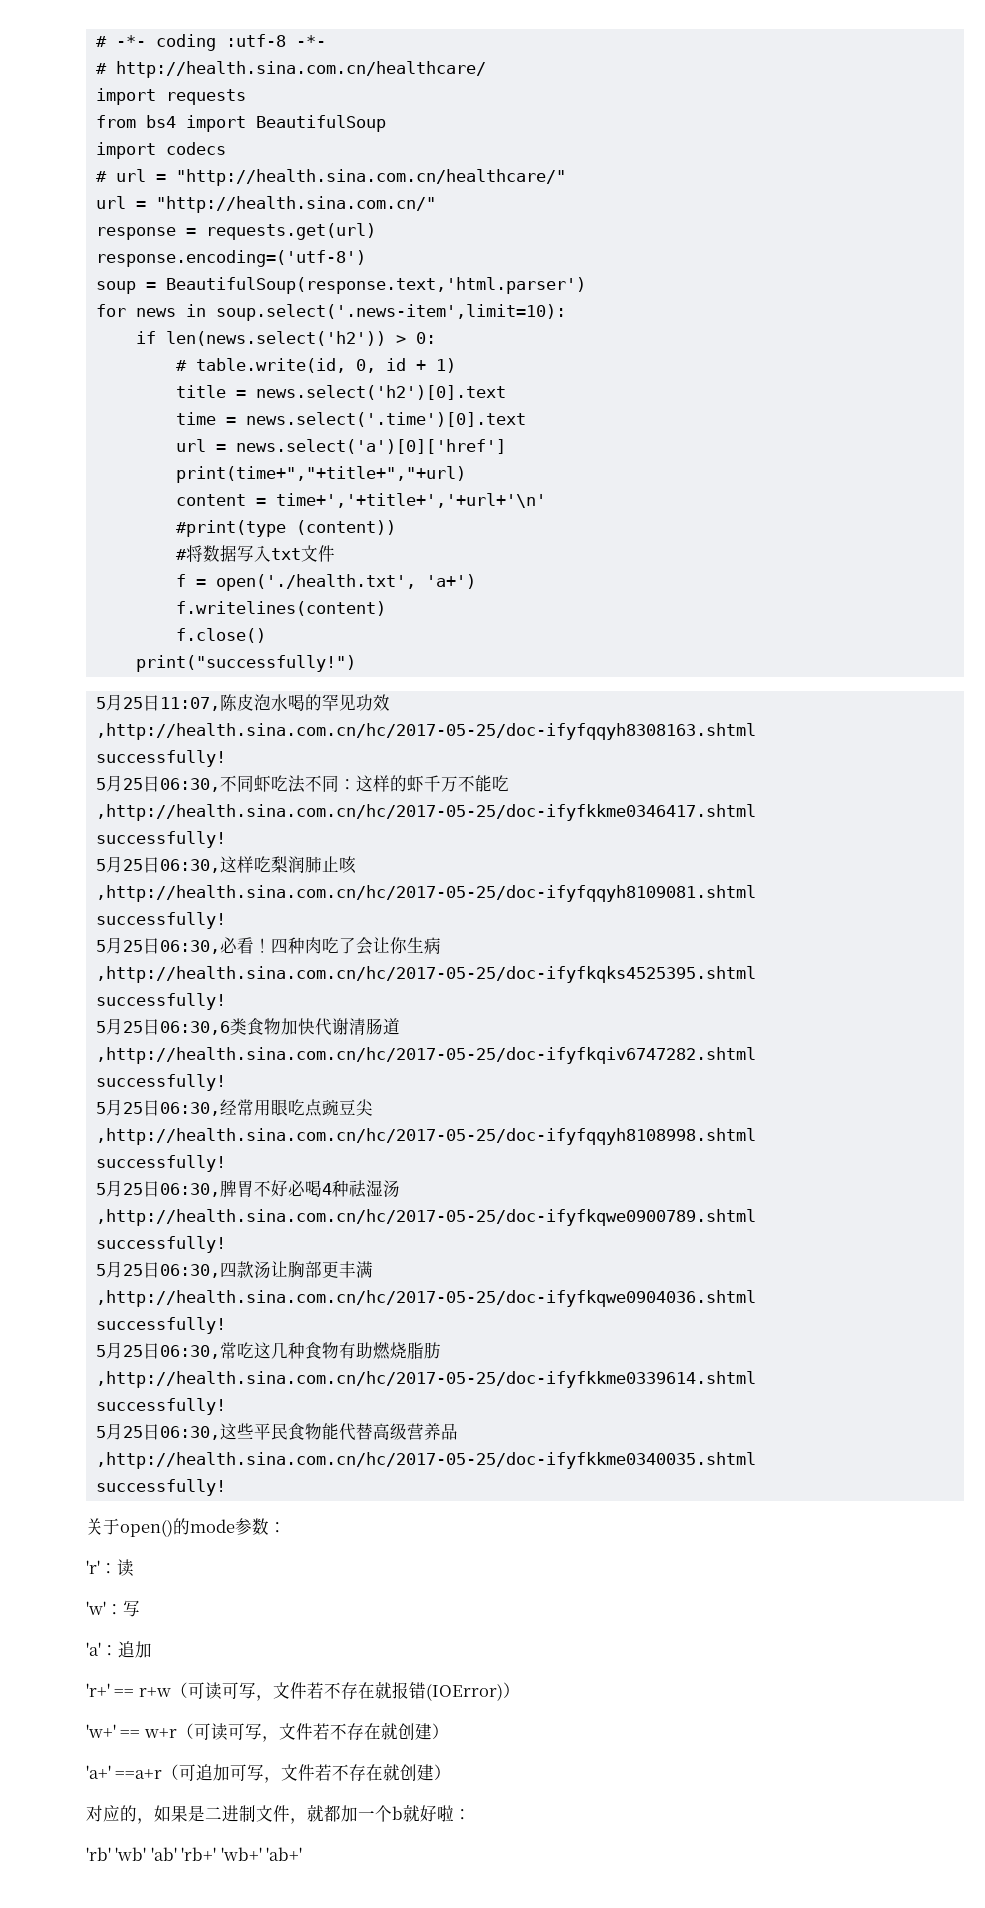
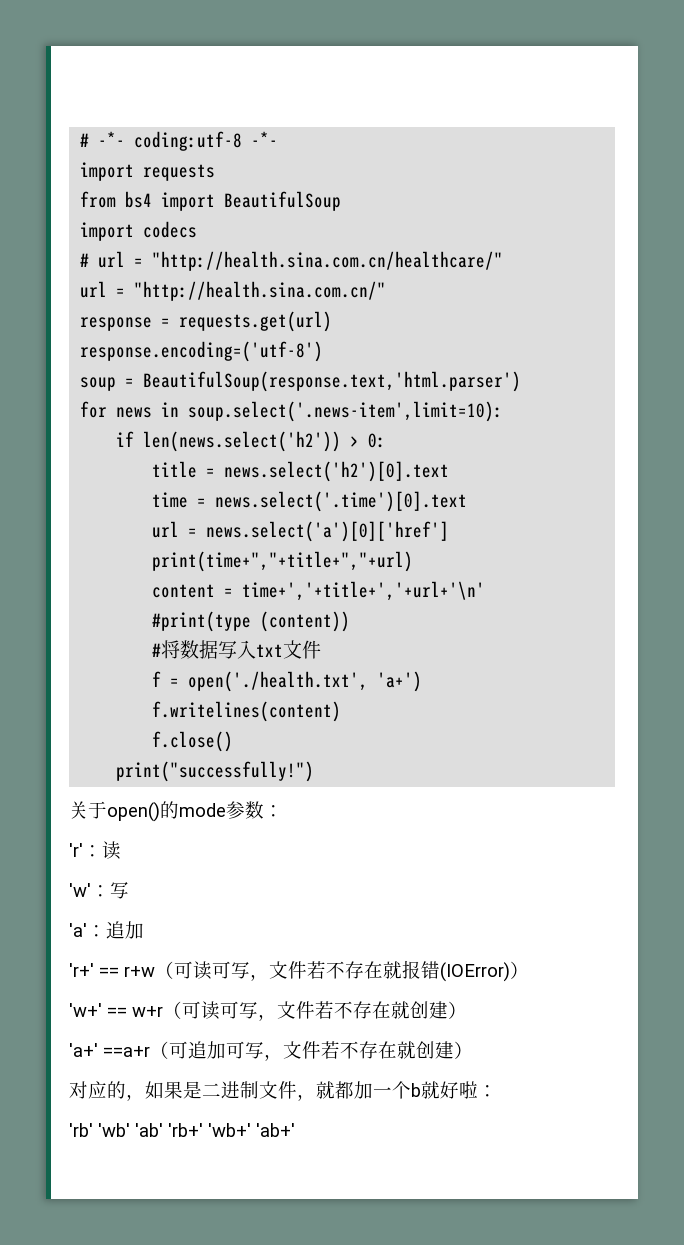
- # -*- coding :utf-8 -*-
- # http://health.sina.com.cn/healthcare/
+ # -*- coding:utf-8 -*-
- # table.write(id, 0, id + 1)
- 5月25日11:07,陈皮泡水喝的罕见功效,http://health.sina.com.cn/hc/2017-05-25/doc-ifyfqqyh8308163.shtml
- successfully!
- 5月25日06:30,不同虾吃法不同：这样的虾千万不能吃,http://health.sina.com.cn/hc/2017-05-25/doc-ifyfkkme0346417.shtml
- successfully!
- 5月25日06:30,这样吃梨润肺止咳,http://health.sina.com.cn/hc/2017-05-25/doc-ifyfqqyh8109081.shtml
- successfully!
- 5月25日06:30,必看！四种肉吃了会让你生病,http://health.sina.com.cn/hc/2017-05-25/doc-ifyfkqks4525395.shtml
- successfully!
- 5月25日06:30,6类食物加快代谢清肠道,http://health.sina.com.cn/hc/2017-05-25/doc-ifyfkqiv6747282.shtml
- successfully!
- 5月25日06:30,经常用眼吃点豌豆尖,http://health.sina.com.cn/hc/2017-05-25/doc-ifyfqqyh8108998.shtml
- successfully!
- 5月25日06:30,脾胃不好必喝4种祛湿汤,http://health.sina.com.cn/hc/2017-05-25/doc-ifyfkqwe0900789.shtml
- successfully!
- 5月25日06:30,四款汤让胸部更丰满,http://health.sina.com.cn/hc/2017-05-25/doc-ifyfkqwe0904036.shtml
- successfully!
- 5月25日06:30,常吃这几种食物有助燃烧脂肪,http://health.sina.com.cn/hc/2017-05-25/doc-ifyfkkme0339614.shtml
- successfully!
- 5月25日06:30,这些平民食物能代替高级营养品,http://health.sina.com.cn/hc/2017-05-25/doc-ifyfkkme0340035.shtml
- successfully!

